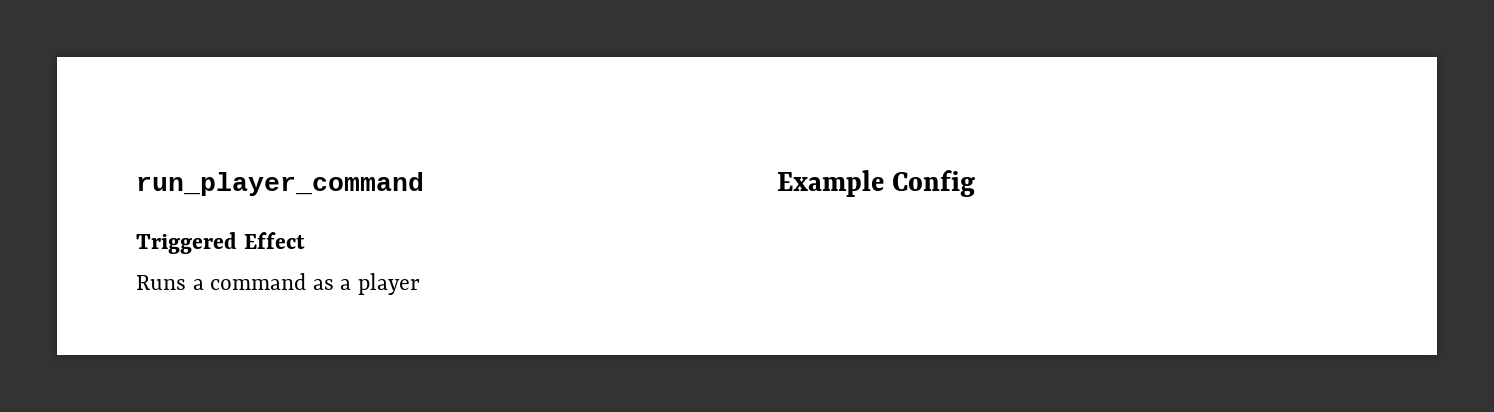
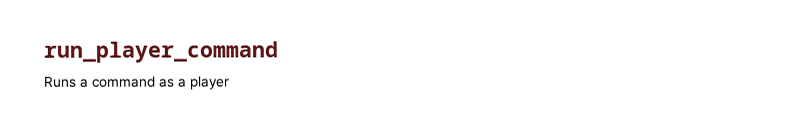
- Triggered Effect
- Example Config

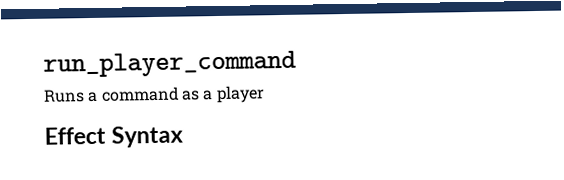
+ Effect Syntax

